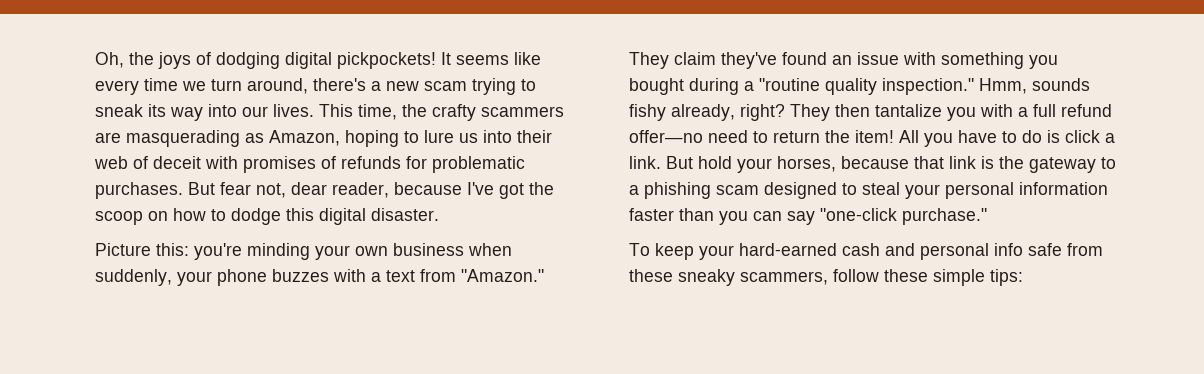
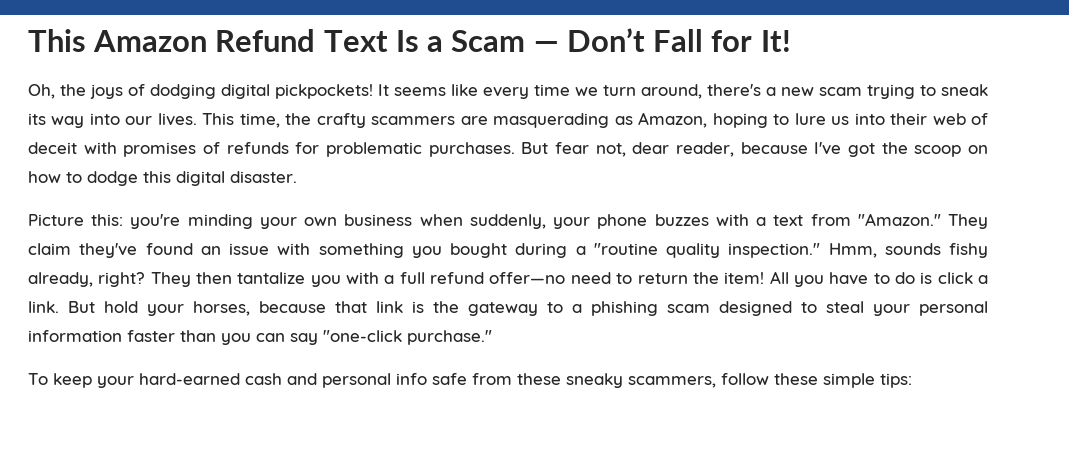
+ This Amazon Refund Text Is a Scam — Don’t Fall for It!

